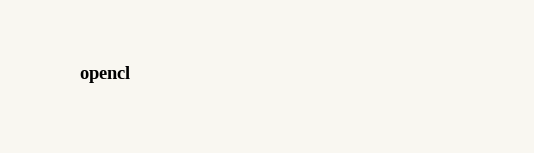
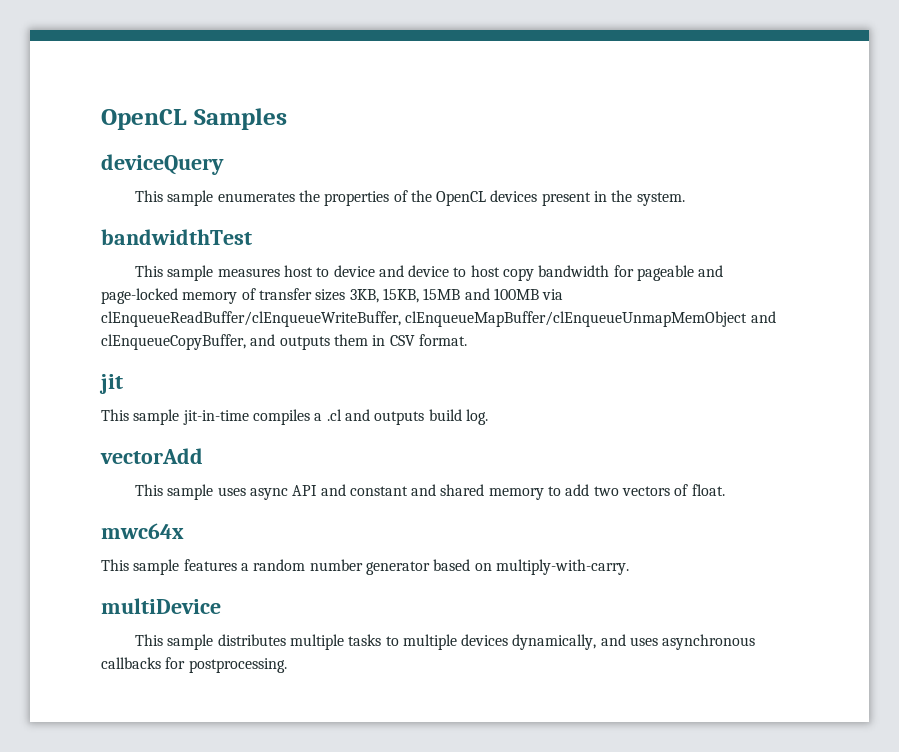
- opencl
+ OpenCL Samples
+ deviceQuery
+ This sample enumerates the properties of the OpenCL devices present in the system.
+ bandwidthTest
+ This sample measures host to device and device to host copy bandwidth for pageable and page-locked memory of transfer sizes 3KB, 15KB, 15MB and 100MB via clEnqueueReadBuffer/clEnqueueWriteBuffer, clEnqueueMapBuffer/clEnqueueUnmapMemObject and clEnqueueCopyBuffer, and outputs them in CSV format.
+ jit
+ This sample jit-in-time compiles a .cl and outputs build log.
+ vectorAdd
+ This sample uses async API and constant and shared memory to add two vectors of float.
+ mwc64x
+ This sample features a random number generator based on multiply-with-carry.
+ multiDevice
+ This sample distributes multiple tasks to multiple devices dynamically, and uses asynchronous callbacks for postprocessing.

